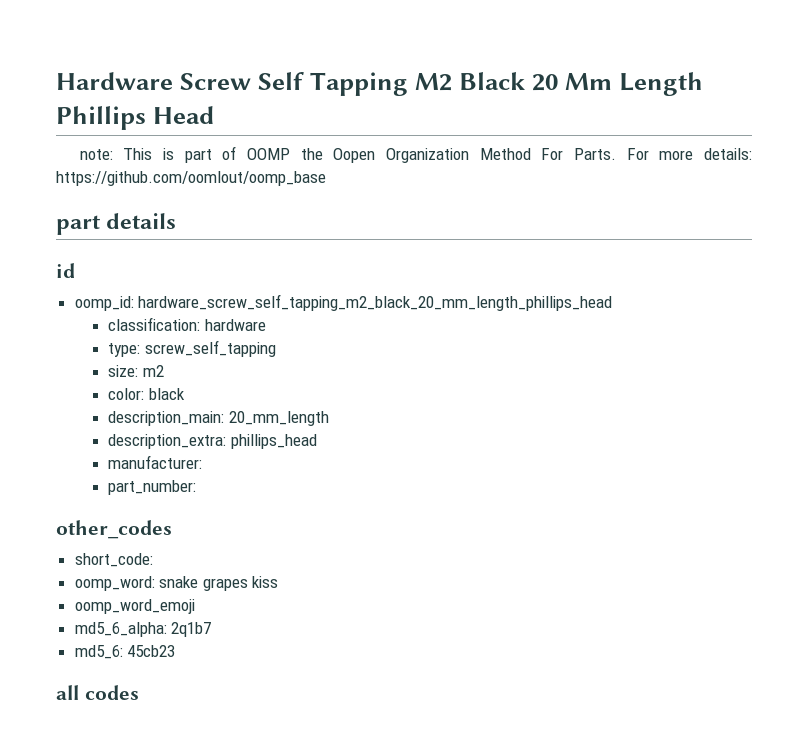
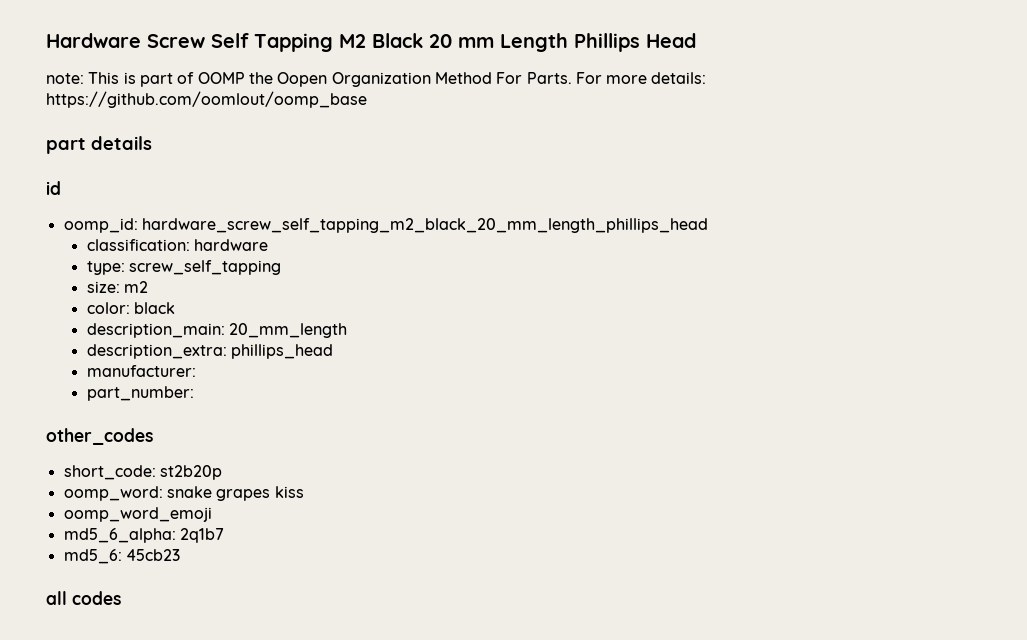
- Hardware Screw Self Tapping M2 Black 20 Mm Length Phillips Head
+ Hardware Screw Self Tapping M2 Black 20 mm Length Phillips Head
- short_code:
+ short_code: st2b20p

